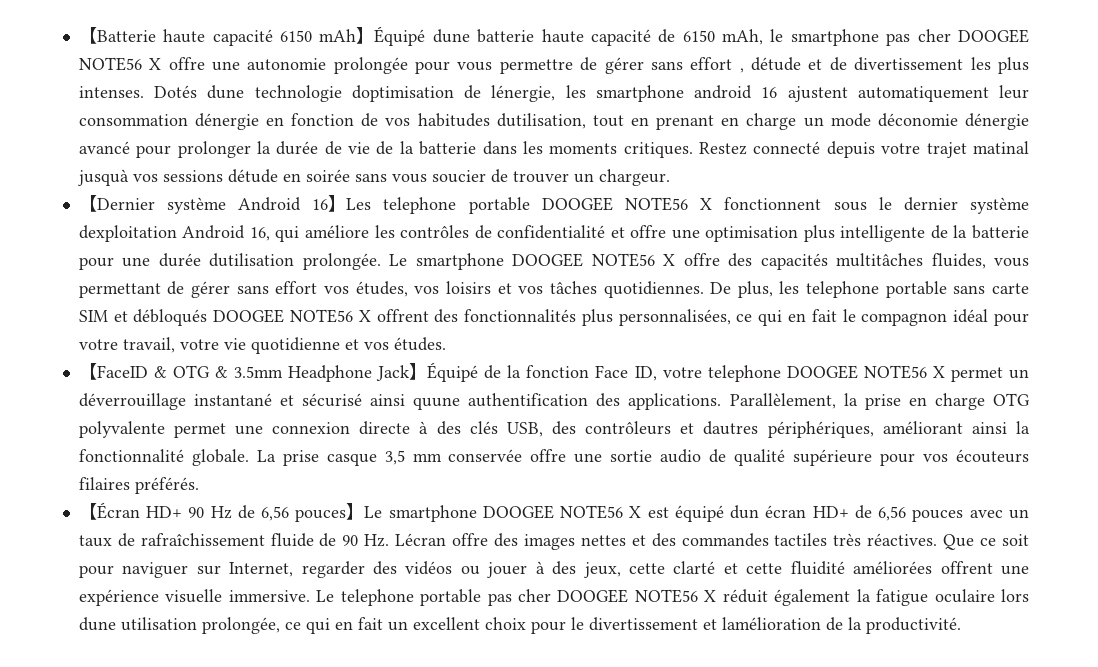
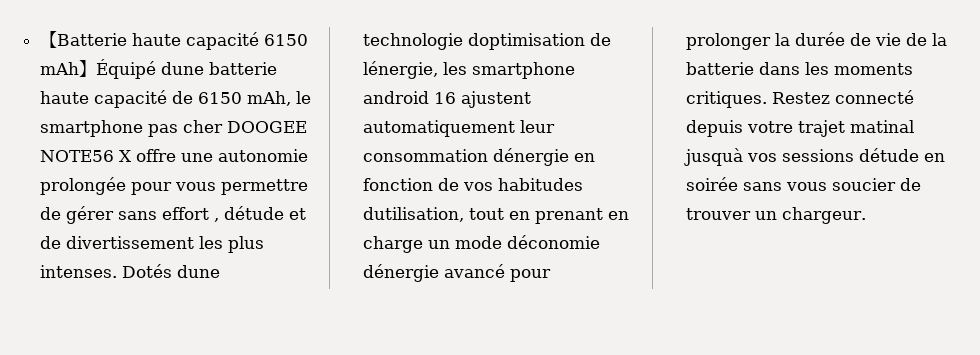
- 【Dernier système Android 16】Les telephone portable DOOGEE NOTE56 X fonctionnent sous le dernier système dexploitation Android 16, qui améliore les contrôles de confidentialité et offre une optimisation plus intelligente de la batterie pour une durée dutilisation prolongée. Le smartphone DOOGEE NOTE56 X offre des capacités multitâches fluides, vous permettant de gérer sans effort vos études, vos loisirs et vos tâches quotidiennes. De plus, les telephone portable sans carte SIM et débloqués DOOGEE NOTE56 X offrent des fonctionnalités plus personnalisées, ce qui en fait le compagnon idéal pour votre travail, votre vie quotidienne et vos études.
- 【FaceID & OTG & 3.5mm Headphone Jack】Équipé de la fonction Face ID, votre telephone DOOGEE NOTE56 X permet un déverrouillage instantané et sécurisé ainsi quune authentification des applications. Parallèlement, la prise en charge OTG polyvalente permet une connexion directe à des clés USB, des contrôleurs et dautres périphériques, améliorant ainsi la fonctionnalité globale. La prise casque 3,5 mm conservée offre une sortie audio de qualité supérieure pour vos écouteurs filaires préférés.
- 【Écran HD+ 90 Hz de 6,56 pouces】Le smartphone DOOGEE NOTE56 X est équipé dun écran HD+ de 6,56 pouces avec un taux de rafraîchissement fluide de 90 Hz. Lécran offre des images nettes et des commandes tactiles très réactives. Que ce soit pour naviguer sur Internet, regarder des vidéos ou jouer à des jeux, cette clarté et cette fluidité améliorées offrent une expérience visuelle immersive. Le telephone portable pas cher DOOGEE NOTE56 X réduit également la fatigue oculaire lors dune utilisation prolongée, ce qui en fait un excellent choix pour le divertissement et lamélioration de la productivité.

